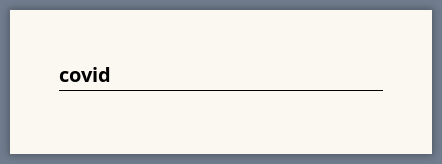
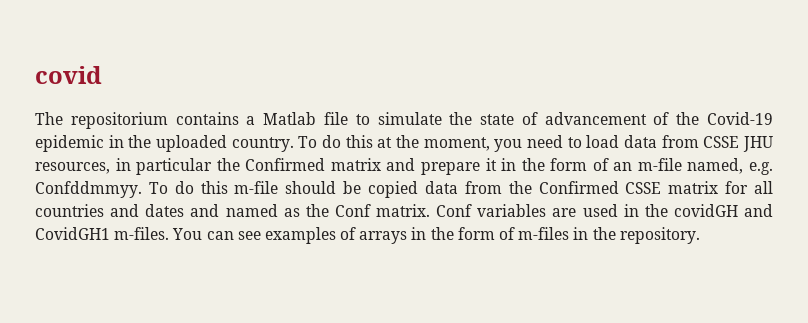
+ The repositorium contains a Matlab file to simulate the state of advancement of the Covid-19 epidemic in the uploaded country. To do this at the moment, you need to load data from CSSE JHU resources, in particular the Confirmed matrix and prepare it in the form of an m-file named, e.g. Confddmmyy. To do this m-file should be copied data from the Confirmed CSSE matrix for all countries and dates and named as the Conf matrix. Conf variables are used in the covidGH and CovidGH1 m-files. You can see examples of arrays in the form of m-files in the repository.

